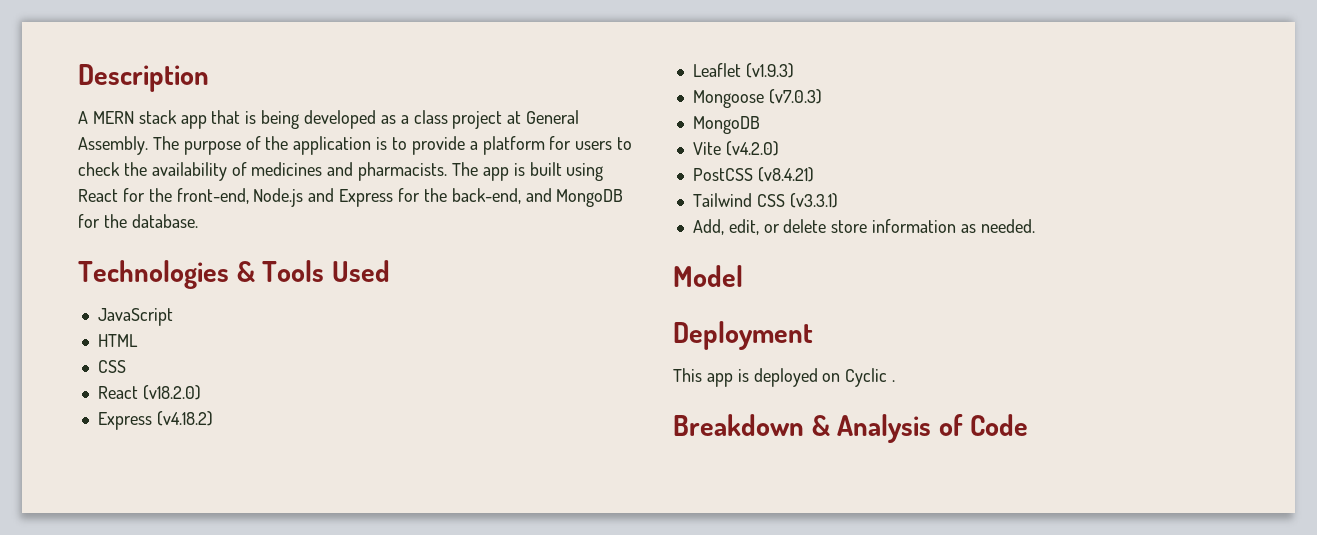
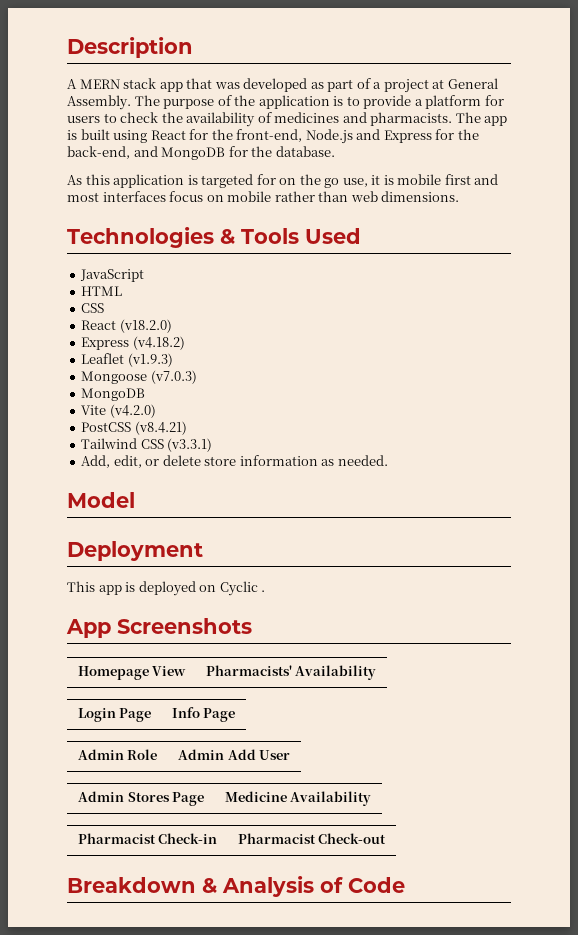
- A MERN stack app that is being developed as a class project at General Assembly.
+ A MERN stack app that was developed as part of a project at General Assembly.
+ As this application is targeted for on the go use, it is mobile first and most interfaces focus on mobile rather than web dimensions.
+ App Screenshots
+ Homepage View | Pharmacists' Availability
+ Login Page | Info Page
+ Admin Role | Admin Add User
+ Admin Stores Page | Medicine Availability
+ Pharmacist Check-in | Pharmacist Check-out

